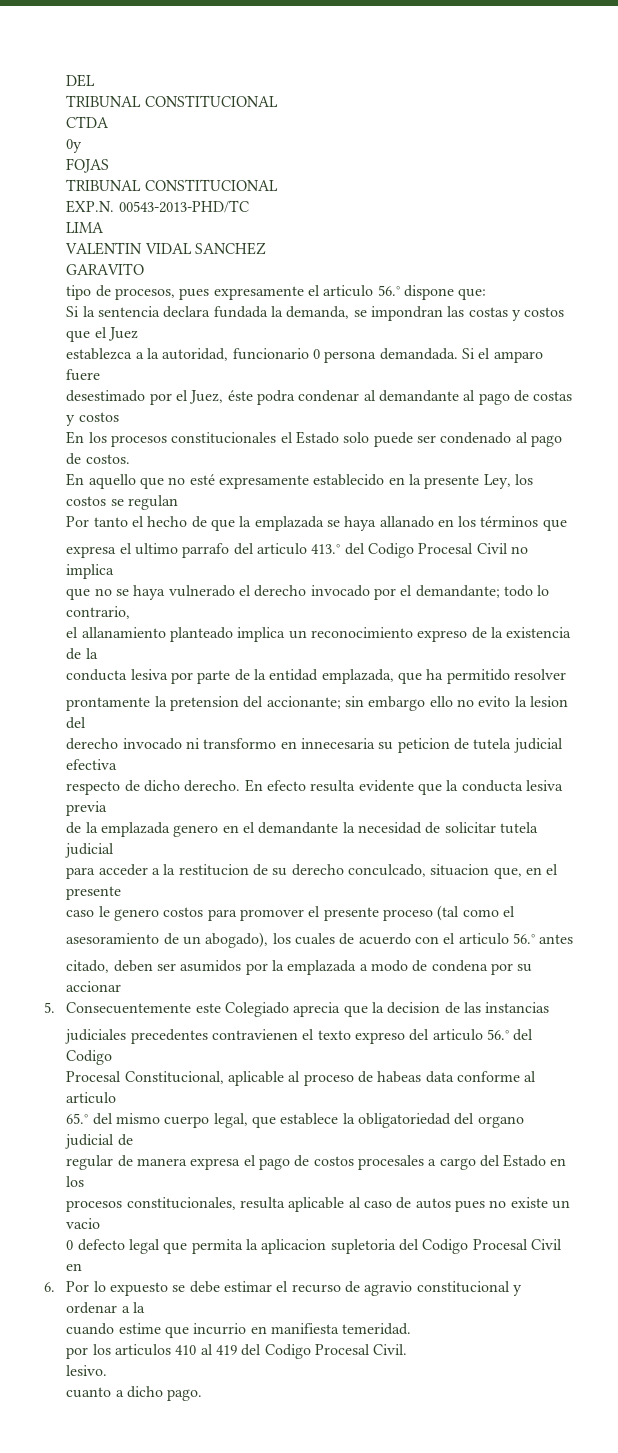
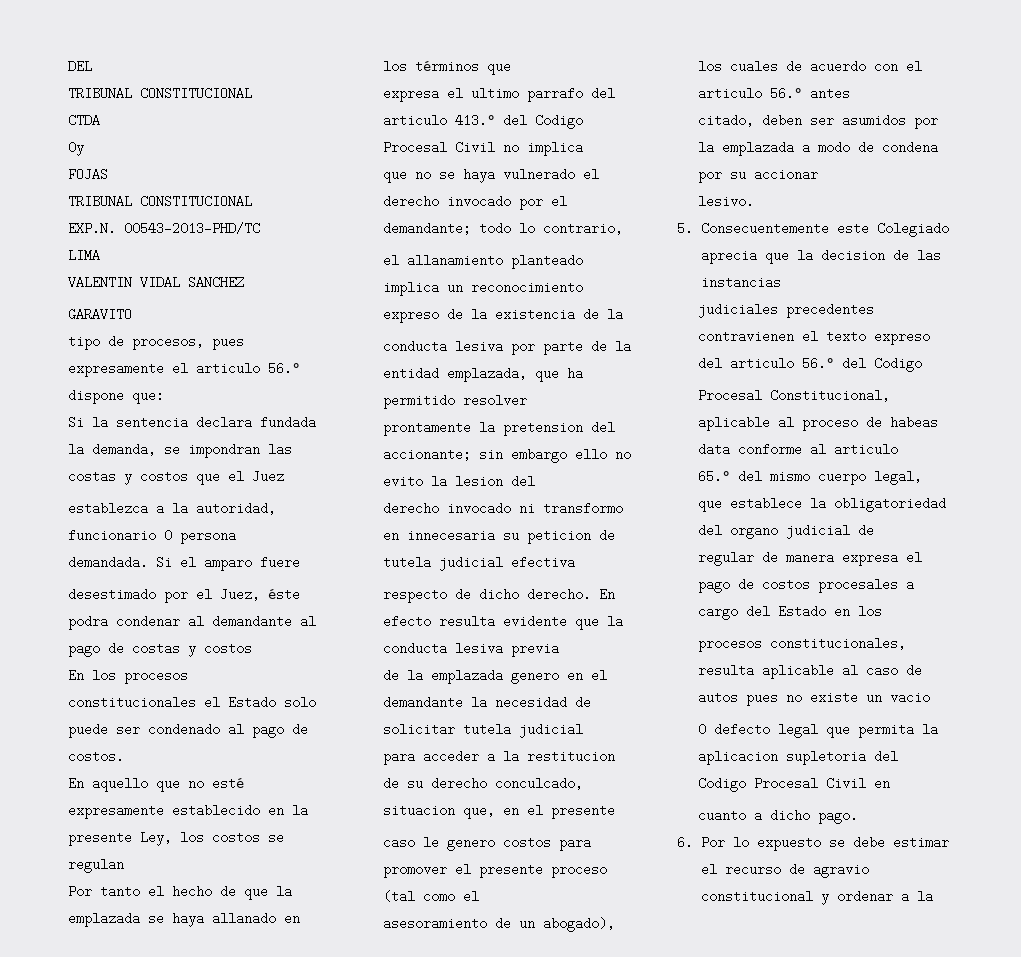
+ lesivo.
+ cuanto a dicho pago.
- cuando estime que incurrio en manifiesta temeridad.
- por los articulos 410 al 419 del Codigo Procesal Civil.
- lesivo.
- cuanto a dicho pago.

